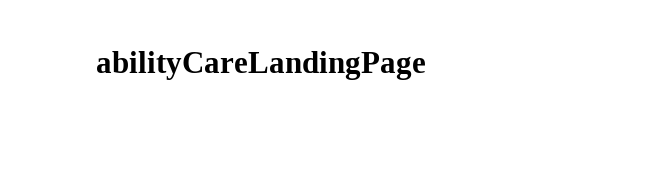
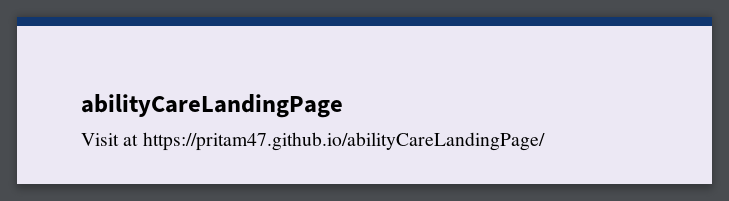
+ Visit at https://pritam47.github.io/abilityCareLandingPage/

